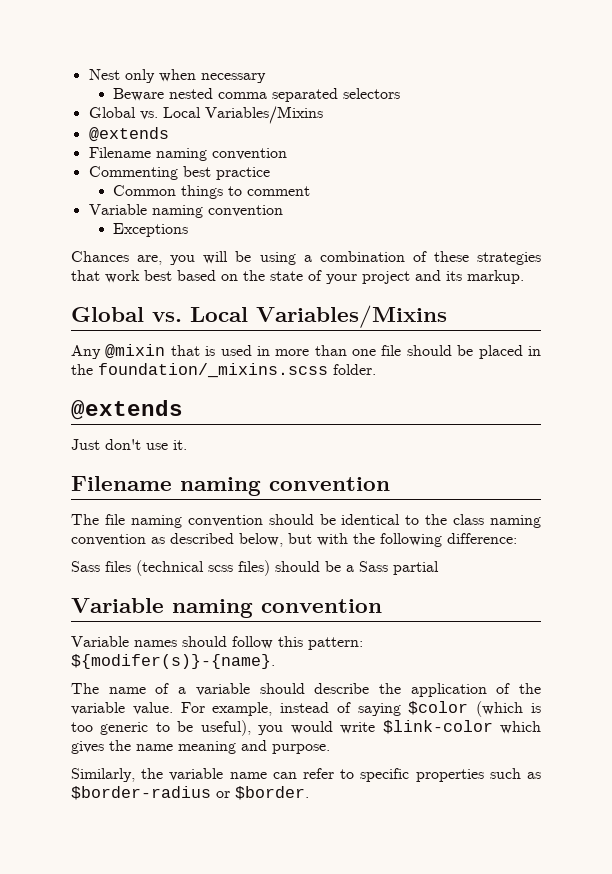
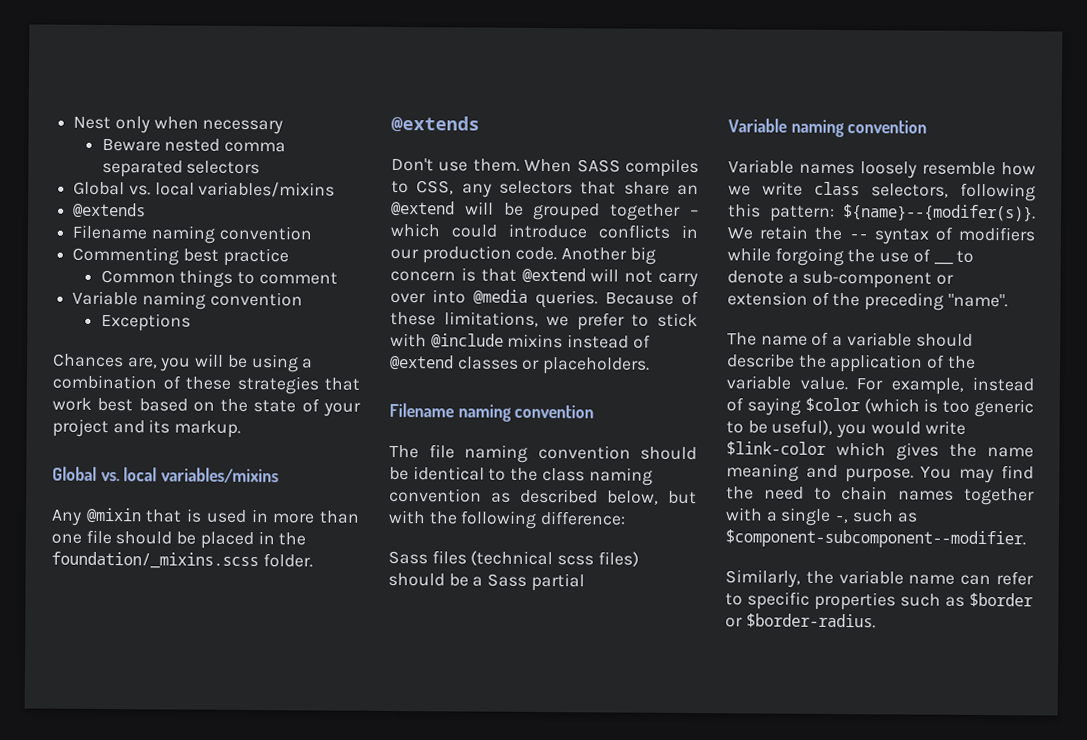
  Beware nested comma separated selectors
- Global vs. Local Variables/Mixins
+ Global vs. local variables/mixins
  Chances are, you will be using a combination of these strategies that work best based on the state of your project and its markup.
- Global vs. Local Variables/Mixins
+ Global vs. local variables/mixins
- Just don't use it.
+ Don't use them. When SASS compiles to CSS, any selectors that share an @extend will be grouped together – which could introduce conflicts in our production code. Another big concern is that @extend will not carry over into @media queries. Because of these limitations, we prefer to stick with @include mixins instead of @extend classes or placeholders.
- Variable names should follow this pattern: ${modifer(s)}-{name}.
+ Variable names loosely resemble how we write class selectors, following this pattern: ${name}--{modifer(s)}. We retain the -- syntax of modifiers while forgoing the use of __ to denote a sub-component or extension of the preceding "name".
+ You may find the need to chain names together with a single -, such as $component-subcomponent--modifier.
- Similarly, the variable name can refer to specific properties such as $border-radius or $border.
+ Similarly, the variable name can refer to specific properties such as $border or $border-radius.

